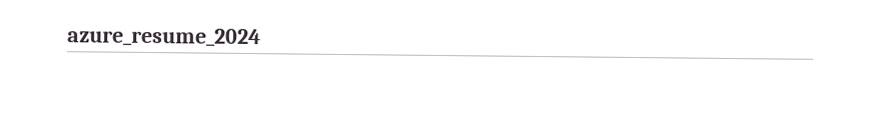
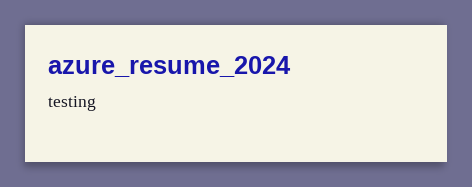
+ testing

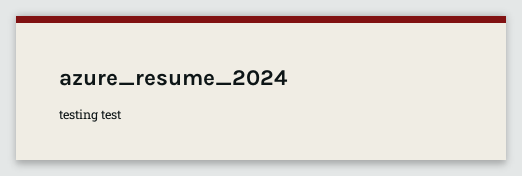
- testing
+ testing test

